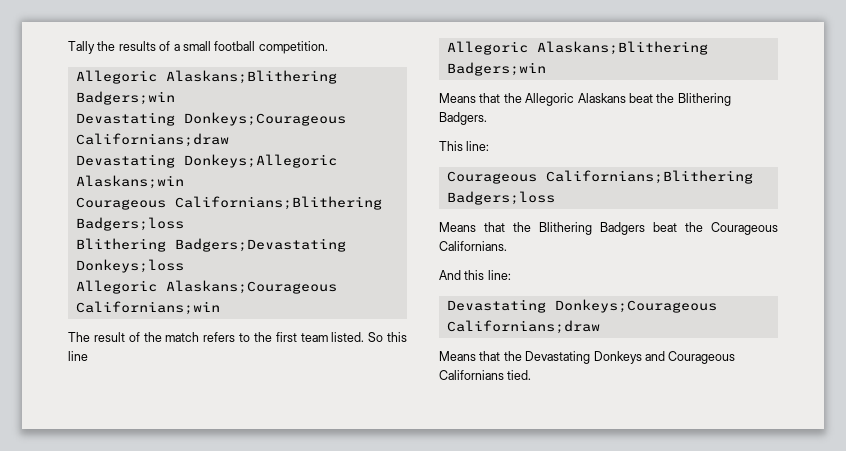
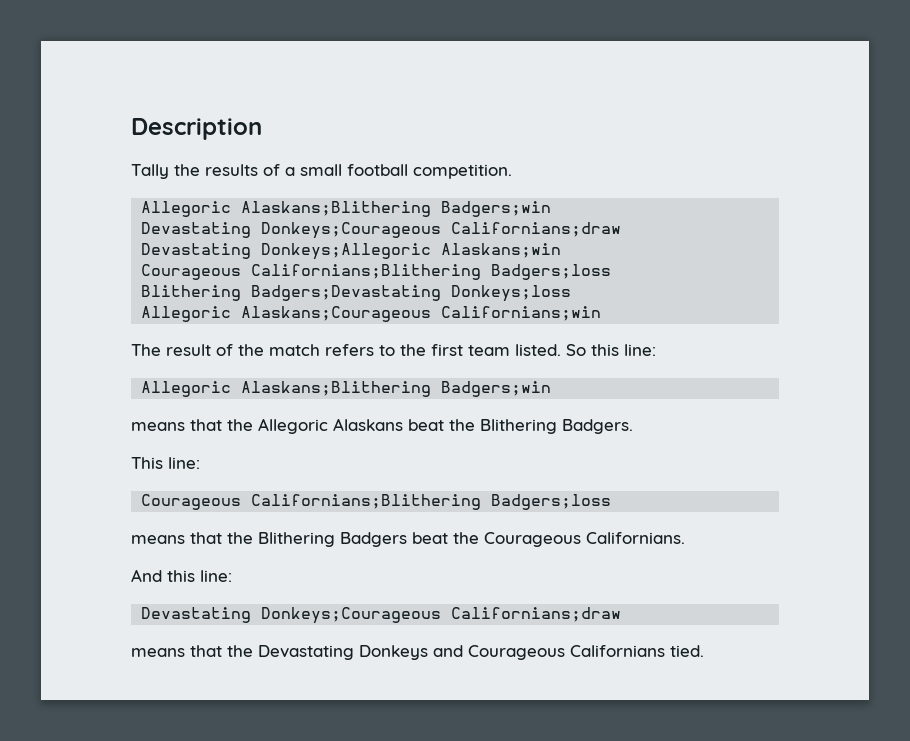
+ Description
- So this line
+ So this line:
  Allegoric Alaskans;Blithering Badgers;win
- Means that the Allegoric Alaskans beat the Blithering Badgers.
+ means that the Allegoric Alaskans beat the Blithering Badgers.
- Means that the Blithering Badgers beat the Courageous Californians.
+ means that the Blithering Badgers beat the Courageous Californians.
- Means that the Devastating Donkeys and Courageous Californians tied.
+ means that the Devastating Donkeys and Courageous Californians tied.

